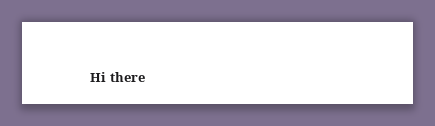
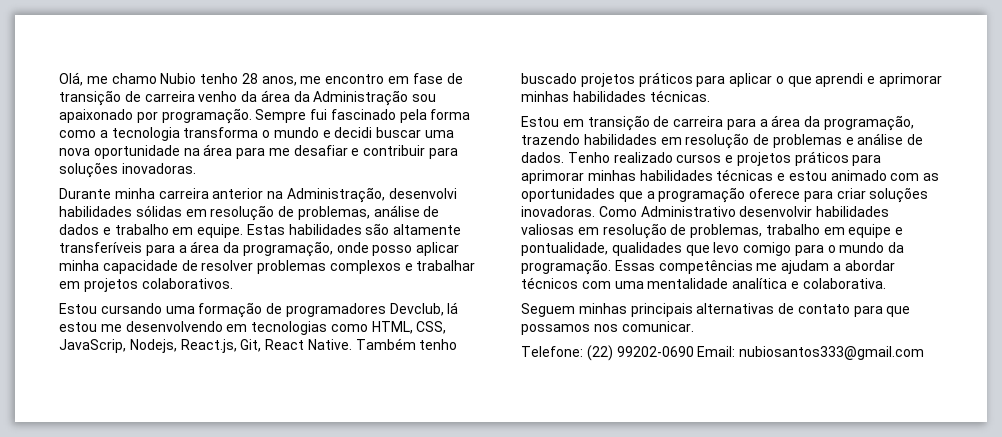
- Hi there
+ Olá, me chamo Nubio tenho 28 anos, me encontro em fase de transição de carreira venho da área da Administração sou apaixonado por programação. Sempre fui fascinado pela forma como a tecnologia transforma o mundo e decidi buscar uma nova oportunidade na área para me desafiar e contribuir para soluções inovadoras.
+ Durante minha carreira anterior na Administração, desenvolvi habilidades sólidas em resolução de problemas, análise de dados e trabalho em equipe. Estas habilidades são altamente transferíveis para a área da programação, onde posso aplicar minha capacidade de resolver problemas complexos e trabalhar em projetos colaborativos.
+ Estou cursando uma formação de programadores Devclub, lá estou me desenvolvendo em tecnologias como HTML, CSS, JavaScrip, Nodejs, React.js, Git, React Native. Também tenho buscado projetos práticos para aplicar o que aprendi e aprimorar minhas habilidades técnicas.
+ Estou em transição de carreira para a área da programação, trazendo habilidades em resolução de problemas e análise de dados. Tenho realizado cursos e projetos práticos para aprimorar minhas habilidades técnicas e estou animado com as oportunidades que a programação oferece para criar soluções inovadoras. Como Administrativo desenvolvir habilidades valiosas em resolução de problemas, trabalho em equipe e pontualidade, qualidades que levo comigo para o mundo da programação. Essas competências me ajudam a abordar técnicos com uma mentalidade analítica e colaborativa.
+ Seguem minhas principais alternativas de contato para que possamos nos comunicar.
+ Telefone: (22) 99202-0690 Email: nubiosantos333@gmail.com

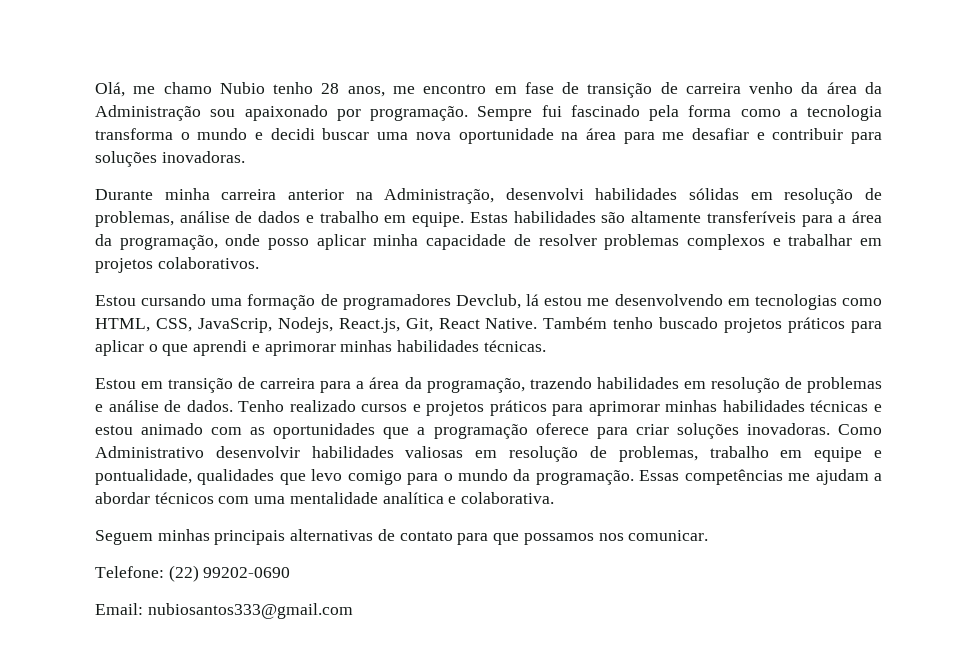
- Telefone: (22) 99202-0690 Email: nubiosantos333@gmail.com
+ Telefone: (22) 99202-0690
+ Email: nubiosantos333@gmail.com

